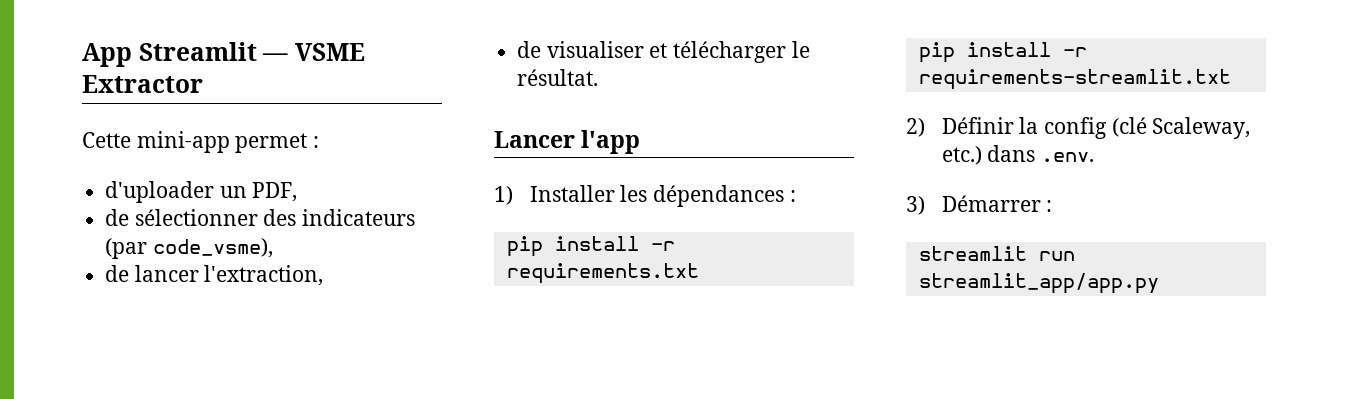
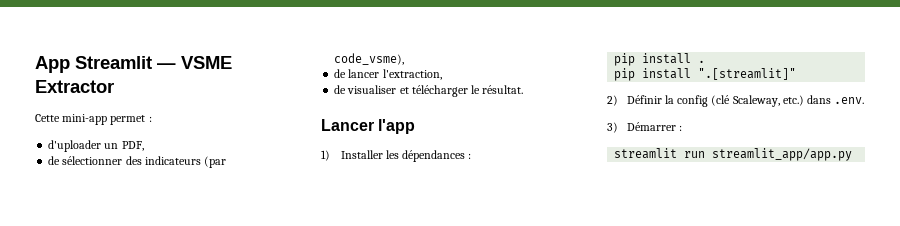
- pip install -r requirements.txt
- pip install -r requirements-streamlit.txt
+ pip install .
+ pip install ".[streamlit]"

